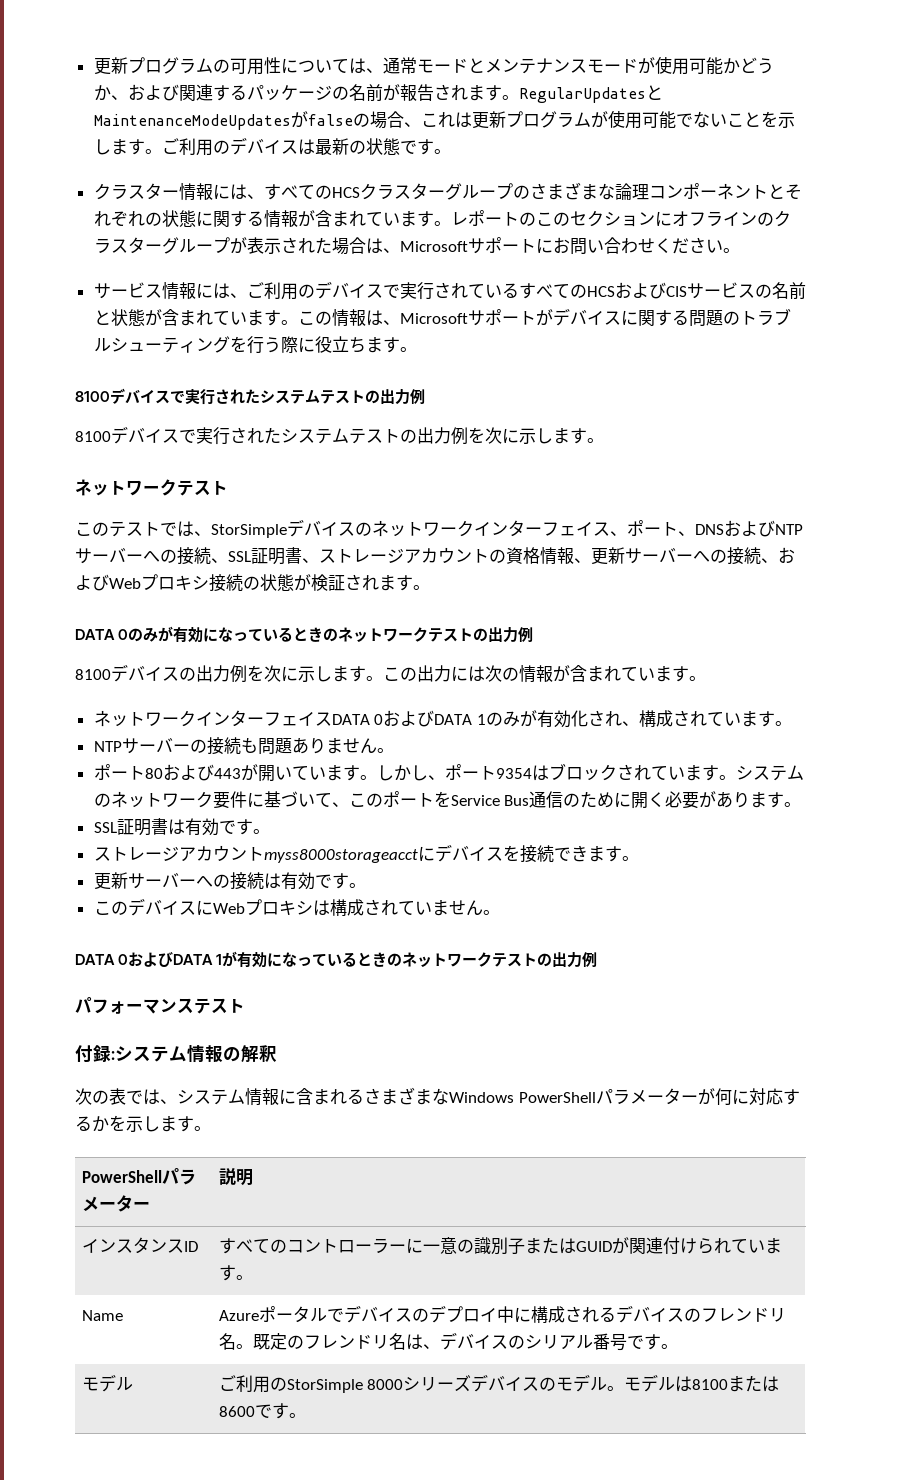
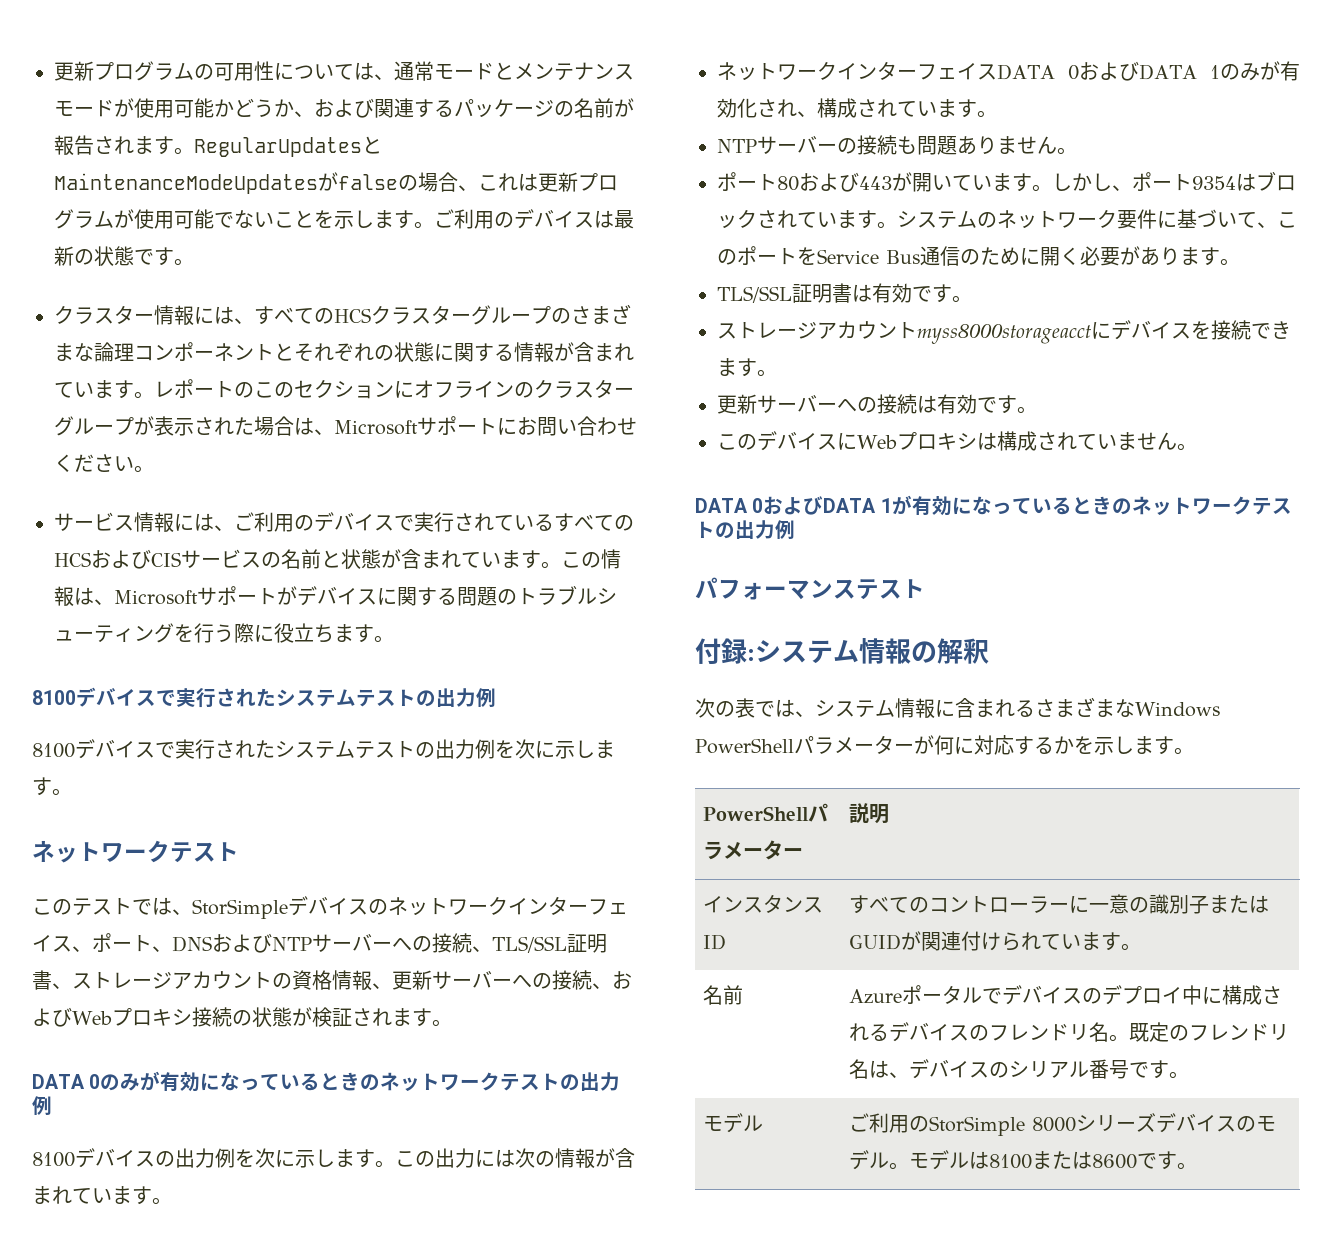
- このテストでは、StorSimpleデバイスのネットワークインターフェイス、ポート、DNSおよびNTPサーバーへの接続、SSL証明書、ストレージアカウントの資格情報、更新サーバーへの接続、およびWebプロキシ接続の状態が検証されます。
+ このテストでは、StorSimpleデバイスのネットワークインターフェイス、ポート、DNSおよびNTPサーバーへの接続、TLS/SSL証明書、ストレージアカウントの資格情報、更新サーバーへの接続、およびWebプロキシ接続の状態が検証されます。
- SSL証明書は有効です。
+ TLS/SSL証明書は有効です。
- Name | Azureポータルでデバイスのデプロイ中に構成されるデバイスのフレンドリ名。既定のフレンドリ名は、デバイスのシリアル番号です。
+ 名前 | Azureポータルでデバイスのデプロイ中に構成されるデバイスのフレンドリ名。既定のフレンドリ名は、デバイスのシリアル番号です。

